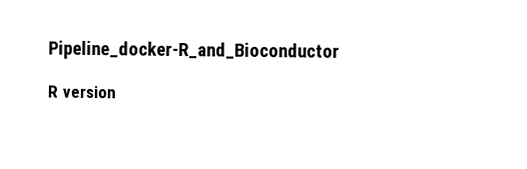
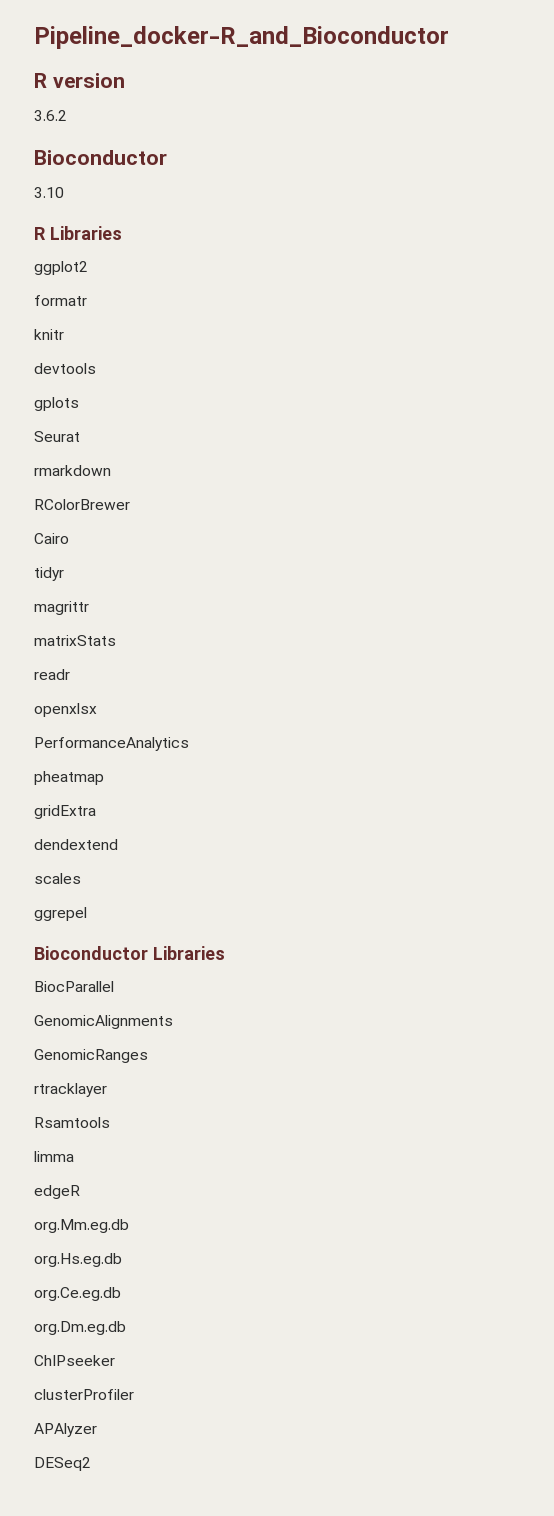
+ 3.6.2
+ Bioconductor
+ 3.10
+ R Libraries
+ ggplot2
+ formatr
+ knitr
+ devtools
+ gplots
+ Seurat
+ rmarkdown
+ RColorBrewer
+ Cairo
+ tidyr
+ magrittr
+ matrixStats
+ readr
+ openxlsx
+ PerformanceAnalytics
+ pheatmap
+ gridExtra
+ dendextend
+ scales
+ ggrepel
+ Bioconductor Libraries
+ BiocParallel
+ GenomicAlignments
+ GenomicRanges
+ rtracklayer
+ Rsamtools
+ limma
+ edgeR
+ org.Mm.eg.db
+ org.Hs.eg.db
+ org.Ce.eg.db
+ org.Dm.eg.db
+ ChIPseeker
+ clusterProfiler
+ APAlyzer
+ DESeq2

